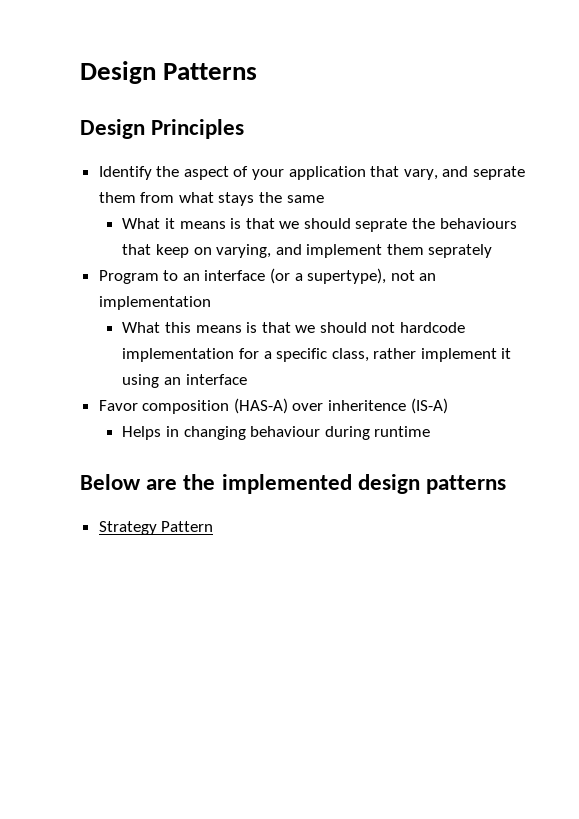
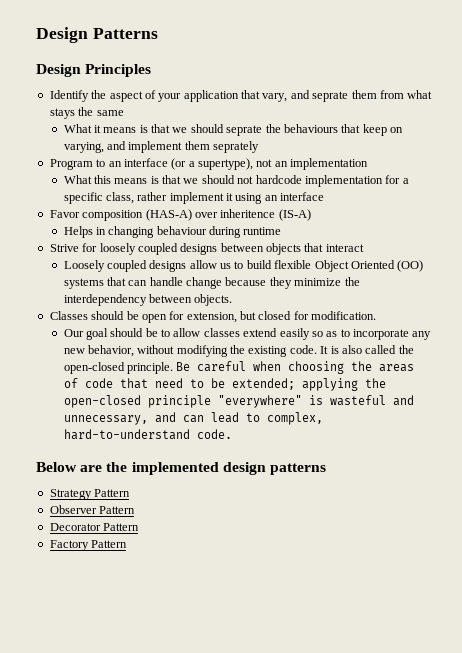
+ Strive for loosely coupled designs between objects that interact
+ Loosely coupled designs allow us to build flexible Object Oriented (OO) systems that can handle change because they minimize the interdependency between objects.
+ Classes should be open for extension, but closed for modification.
+ Our goal should be to allow classes extend easily so as to incorporate any new behavior, without modifying the existing code. It is also called the open-closed principle. Be careful when choosing the areas of code that need to be extended; applying the open-closed principle "everywhere" is wasteful and unnecessary, and can lead to complex, hard-to-understand code.
+ Observer Pattern
+ Decorator Pattern
+ Factory Pattern

